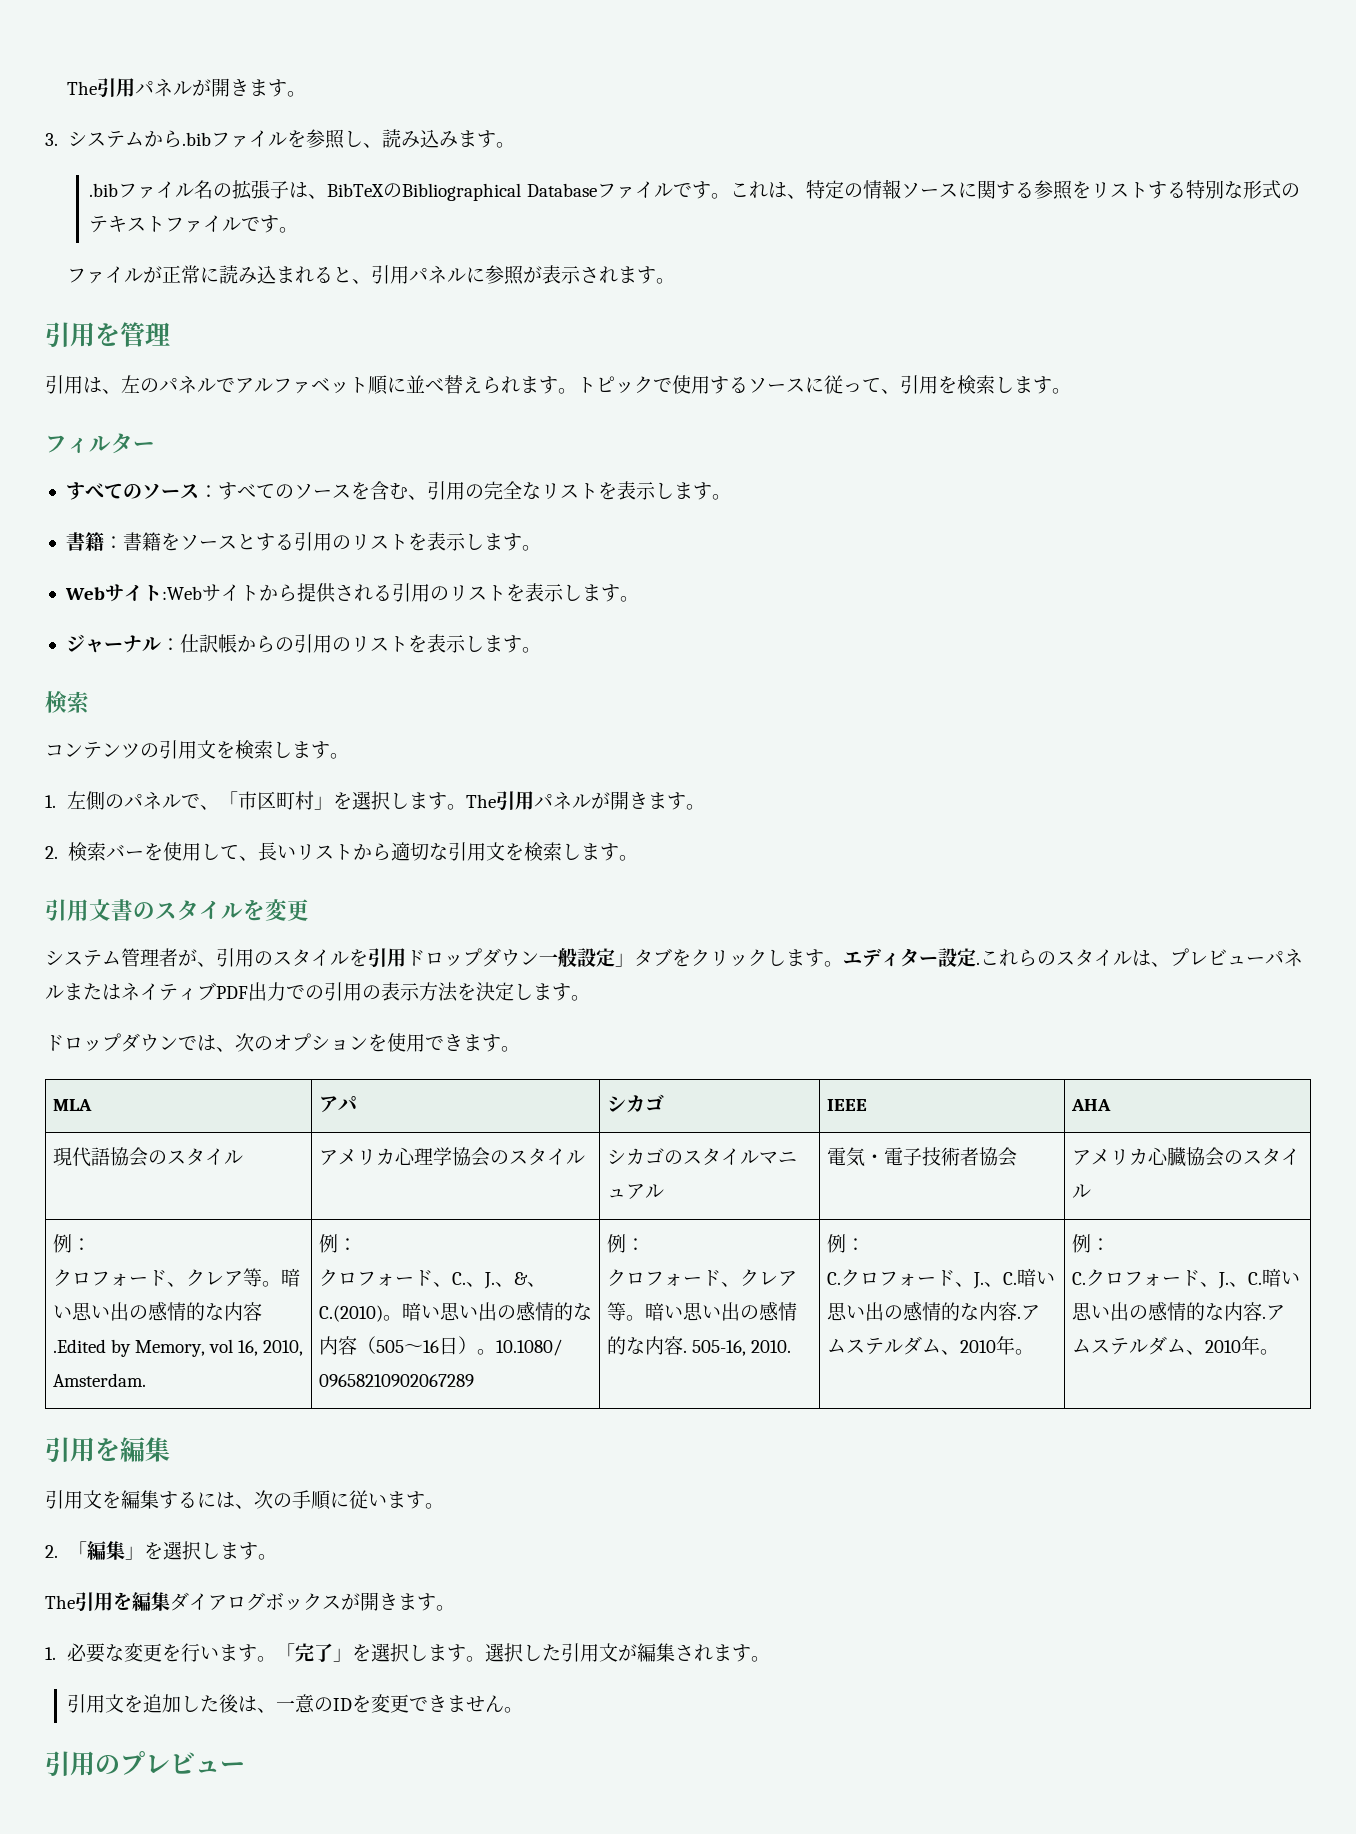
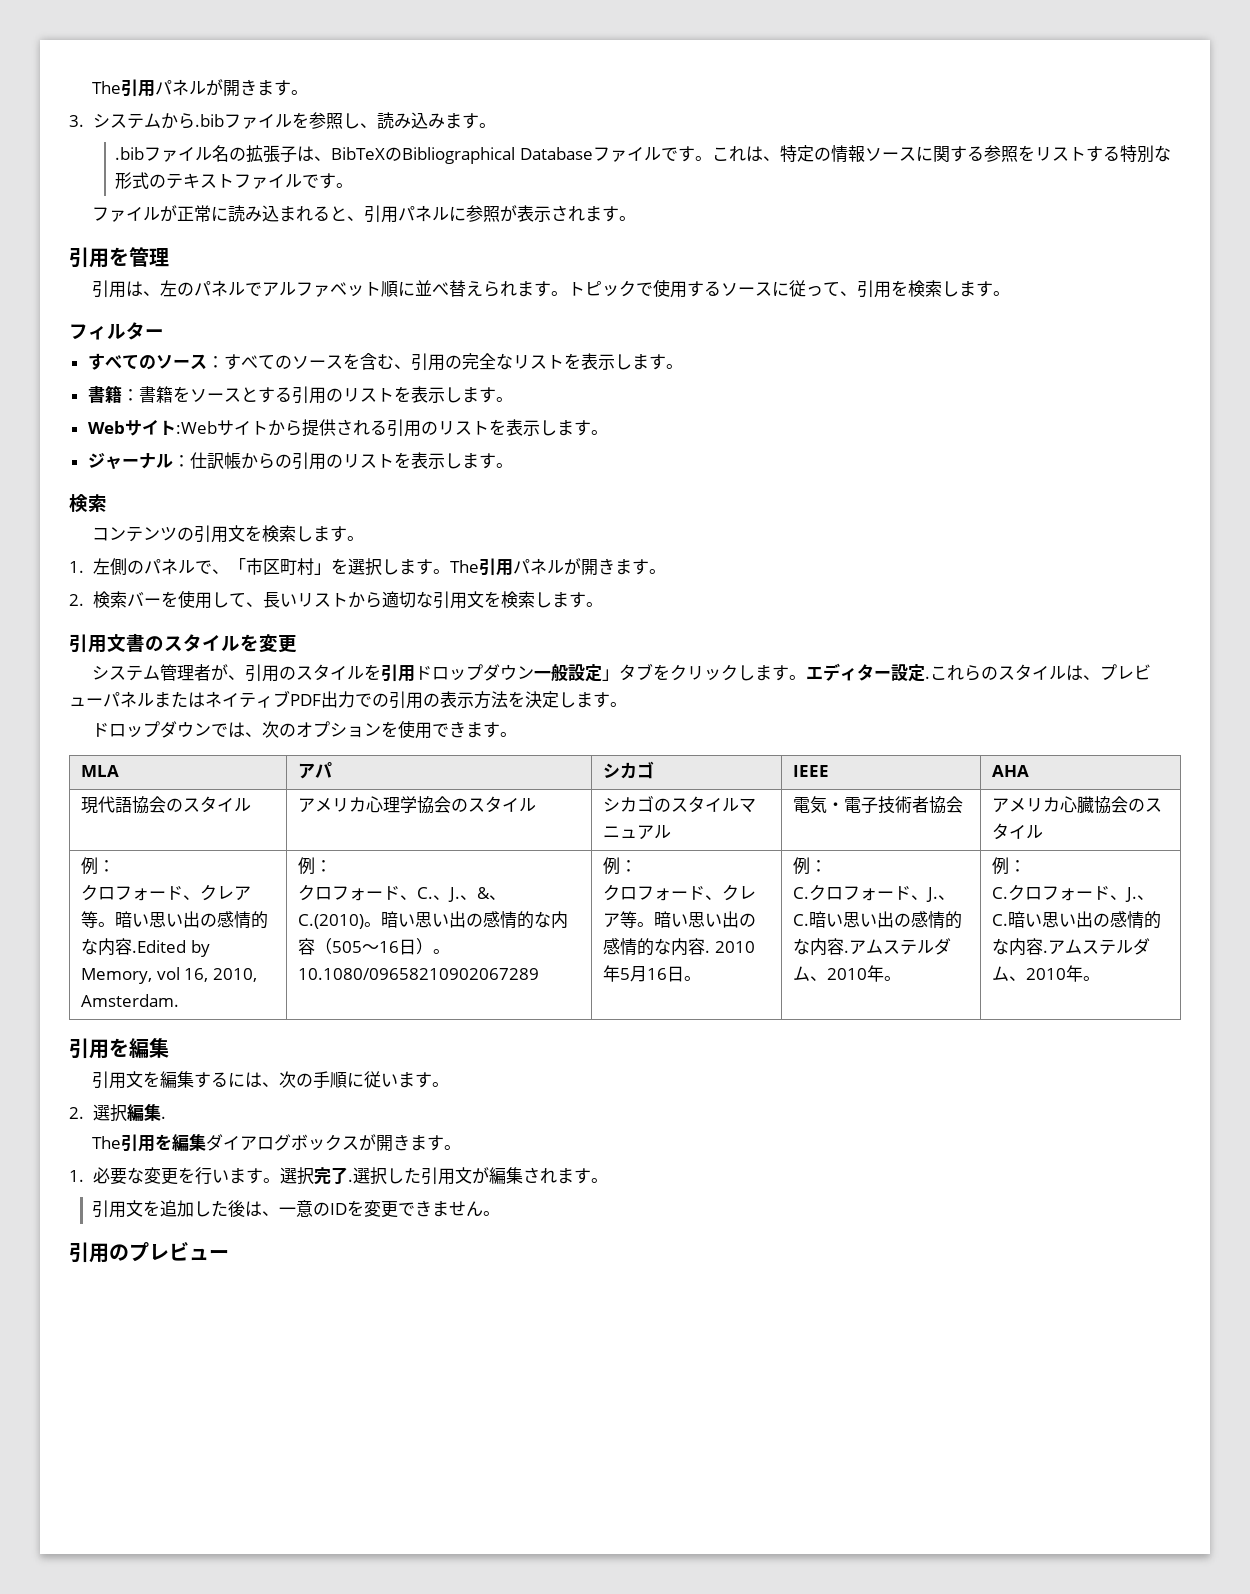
- 10.1080/ 09658210902067289
+ 10.1080/09658210902067289
- 505-16, 2010.
+ 2010年5月16日。
- 2.「編集」を選択します。
+ 2.選択編集.
- 「完了」を選択します。
+ 選択完了.

